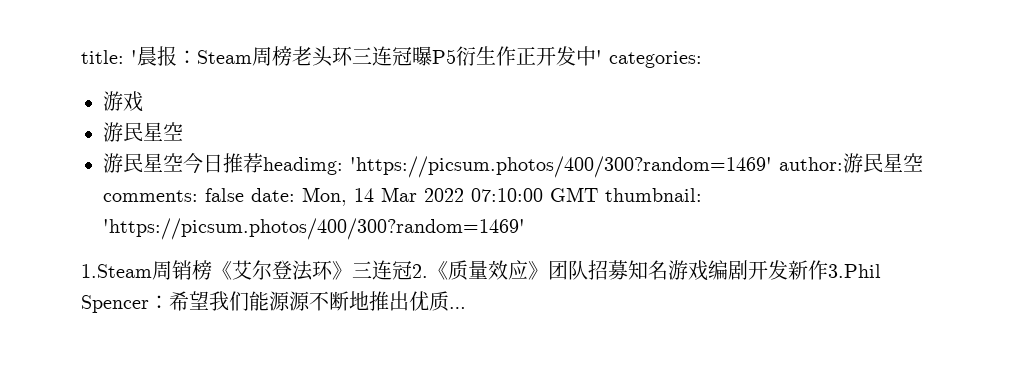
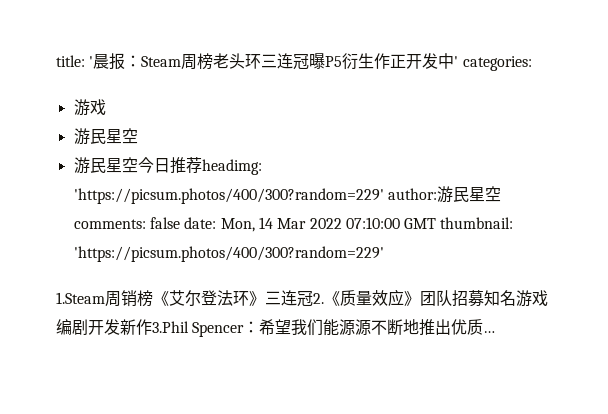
- 游民星空今日推荐headimg: 'https://picsum.photos/400/300?random=1469' author:游民星空comments: false date: Mon, 14 Mar 2022 07:10:00 GMT thumbnail: 'https://picsum.photos/400/300?random=1469'
+ 游民星空今日推荐headimg: 'https://picsum.photos/400/300?random=229' author:游民星空comments: false date: Mon, 14 Mar 2022 07:10:00 GMT thumbnail: 'https://picsum.photos/400/300?random=229'

